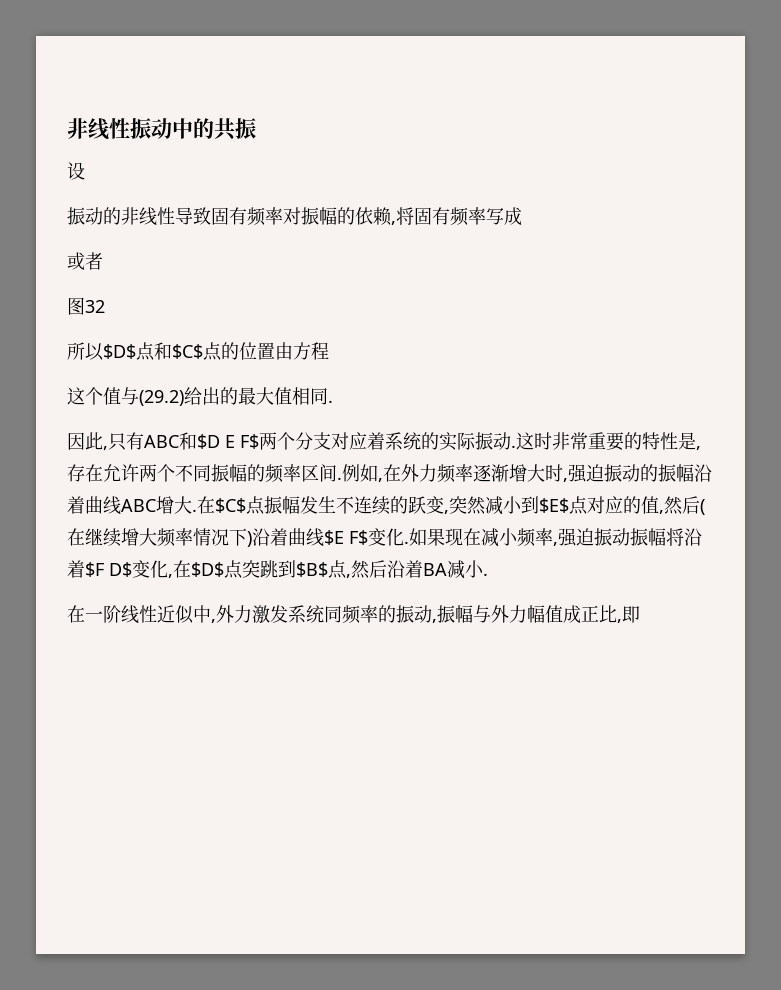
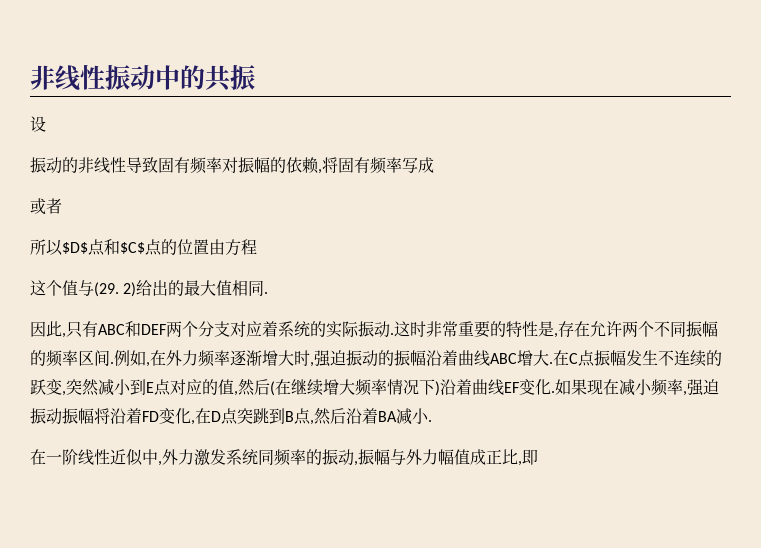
- 图32
- 这个值与(29.2)给出的最大值相同.
+ 这个值与(29. 2)给出的最大值相同.
- 因此,只有ABC和$D E F$两个分支对应着系统的实际振动.
+ 因此,只有ABC和DEF两个分支对应着系统的实际振动.
- 在$C$点振幅发生不连续的跃变,突然减小到$E$点对应的值,然后(在继续增大频率情况下)沿着曲线$E F$变化.
+ 在C点振幅发生不连续的跃变,突然减小到E点对应的值,然后(在继续增大频率情况下)沿着曲线EF变化.
- 如果现在减小频率,强迫振动振幅将沿着$F D$变化,在$D$点突跳到$B$点,然后沿着BA减小.
+ 如果现在减小频率,强迫振动振幅将沿着FD变化,在D点突跳到B点,然后沿着BA减小.

